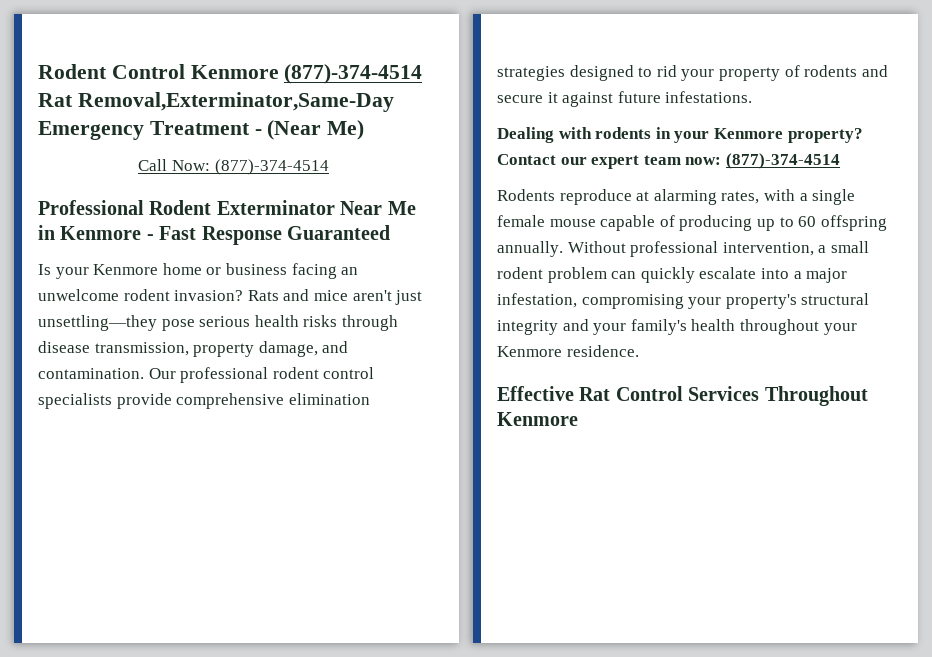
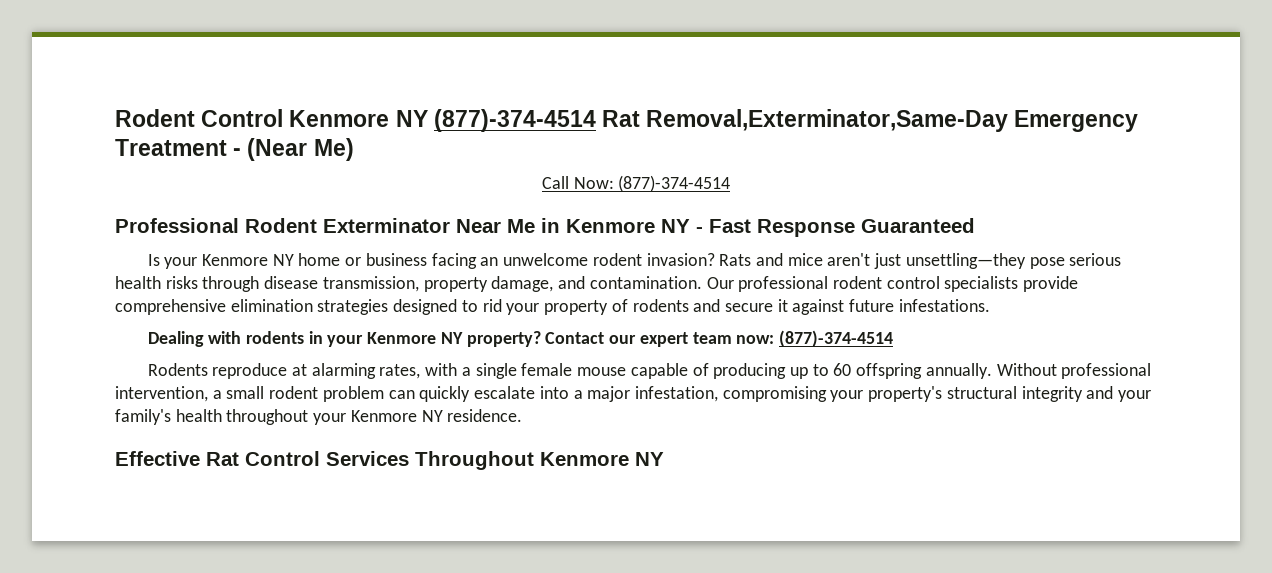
- Rodent Control Kenmore (877)-374-4514 Rat Removal,Exterminator,Same-Day Emergency Treatment - (Near Me)
+ Rodent Control Kenmore NY (877)-374-4514 Rat Removal,Exterminator,Same-Day Emergency Treatment - (Near Me)
- Professional Rodent Exterminator Near Me in Kenmore - Fast Response Guaranteed
+ Professional Rodent Exterminator Near Me in Kenmore NY - Fast Response Guaranteed
- Is your Kenmore home or business facing an unwelcome rodent invasion?
+ Is your Kenmore NY home or business facing an unwelcome rodent invasion?
- Dealing with rodents in your Kenmore property?
+ Dealing with rodents in your Kenmore NY property?
- Without professional intervention, a small rodent problem can quickly escalate into a major infestation, compromising your property's structural integrity and your family's health throughout your Kenmore residence.
+ Without professional intervention, a small rodent problem can quickly escalate into a major infestation, compromising your property's structural integrity and your family's health throughout your Kenmore NY residence.
- Effective Rat Control Services Throughout Kenmore
+ Effective Rat Control Services Throughout Kenmore NY

